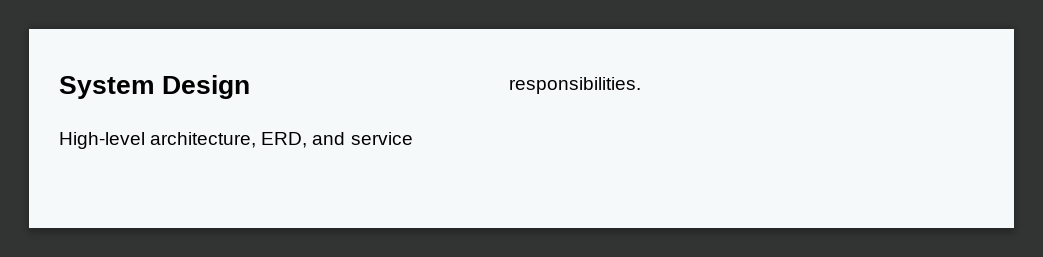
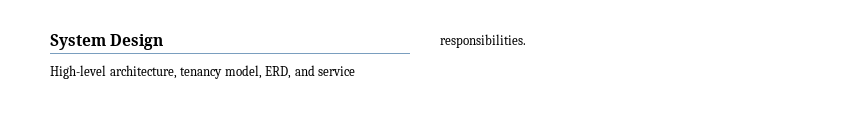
- High-level architecture, ERD, and service responsibilities.
+ High-level architecture, tenancy model, ERD, and service responsibilities.

